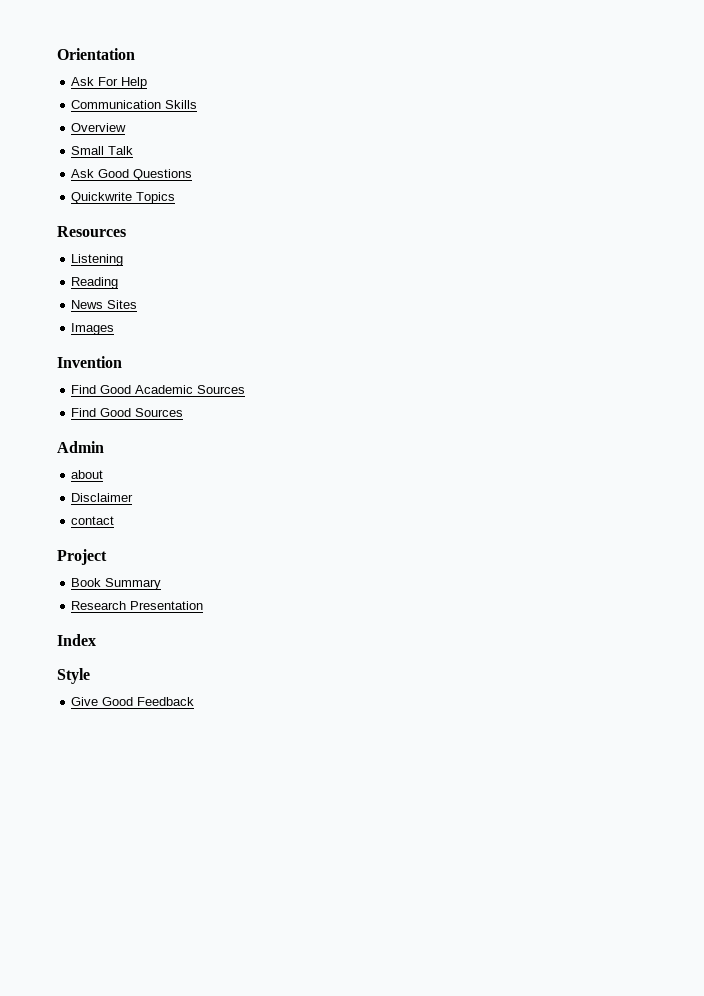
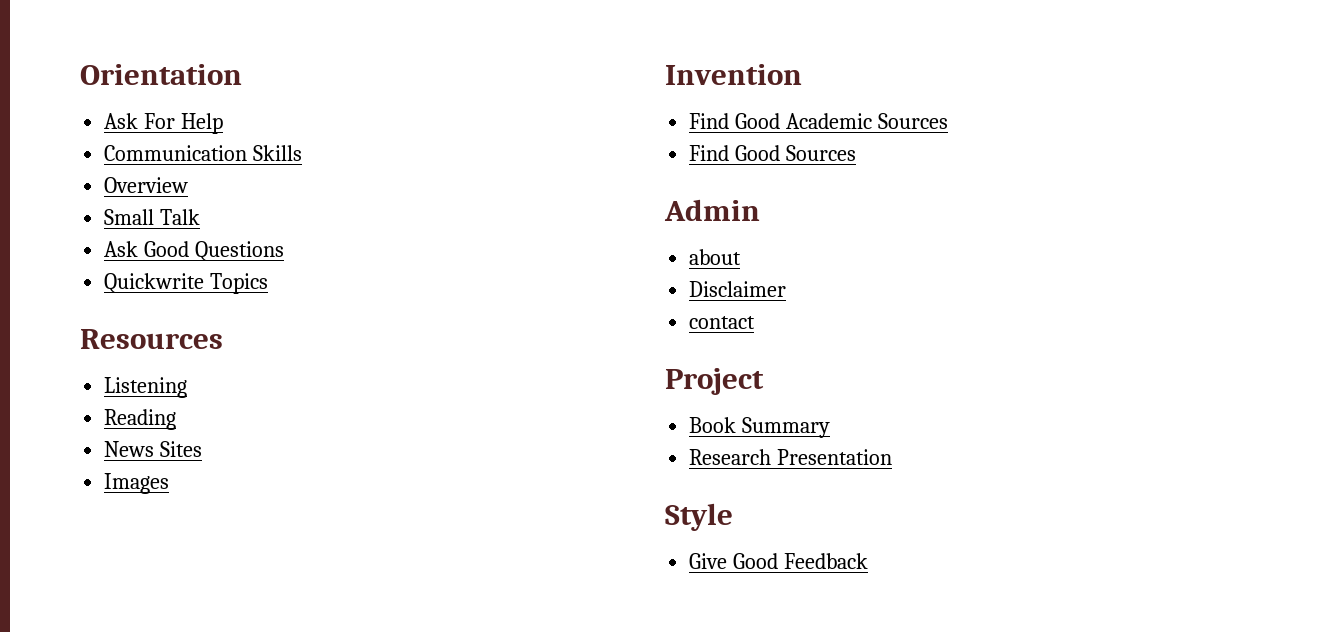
- Index

